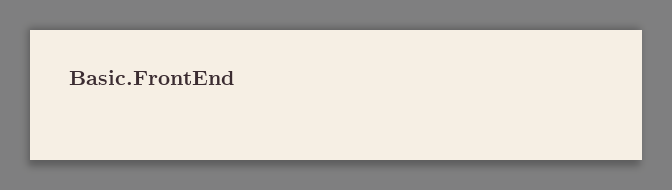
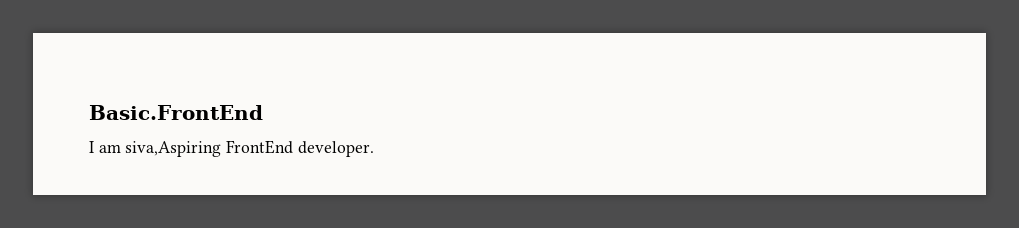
+ I am siva,Aspiring FrontEnd developer.

